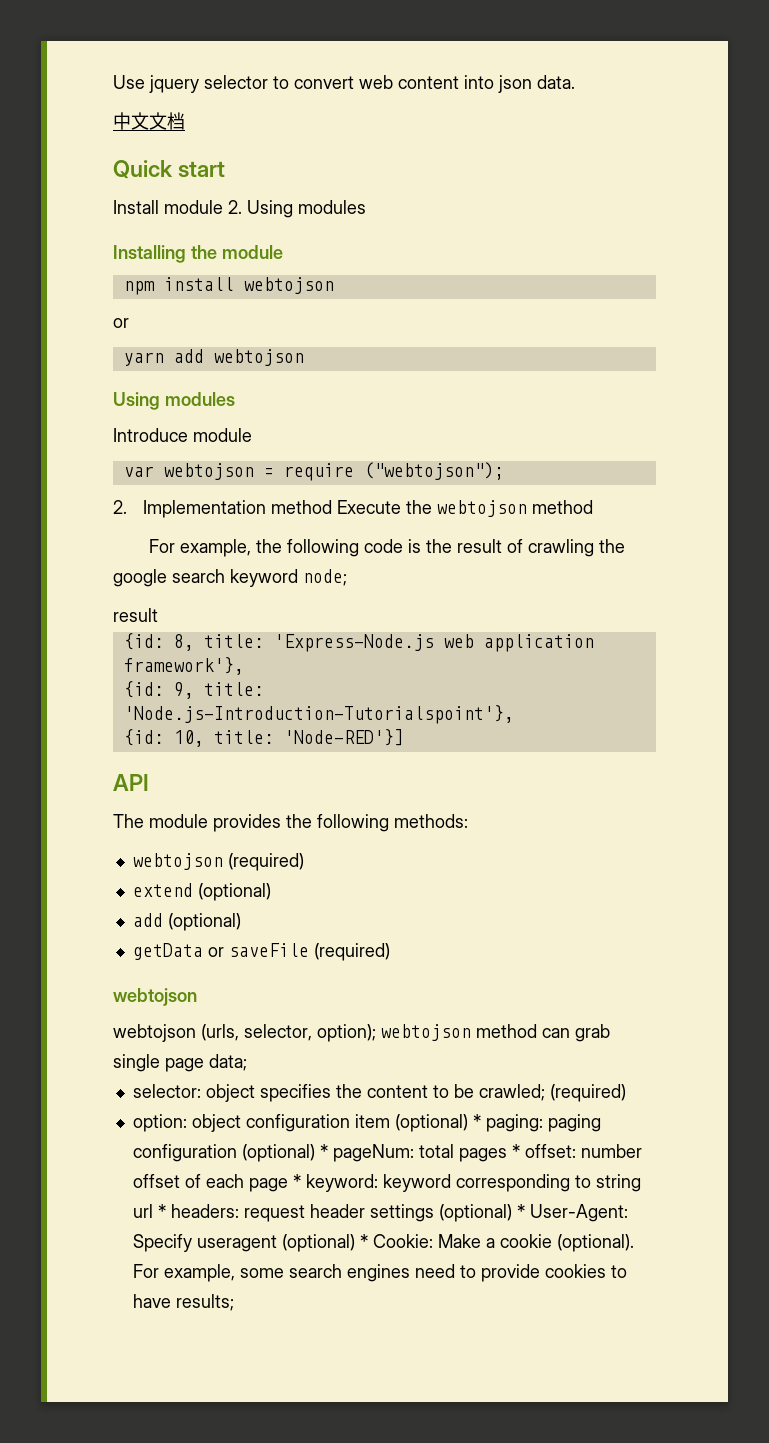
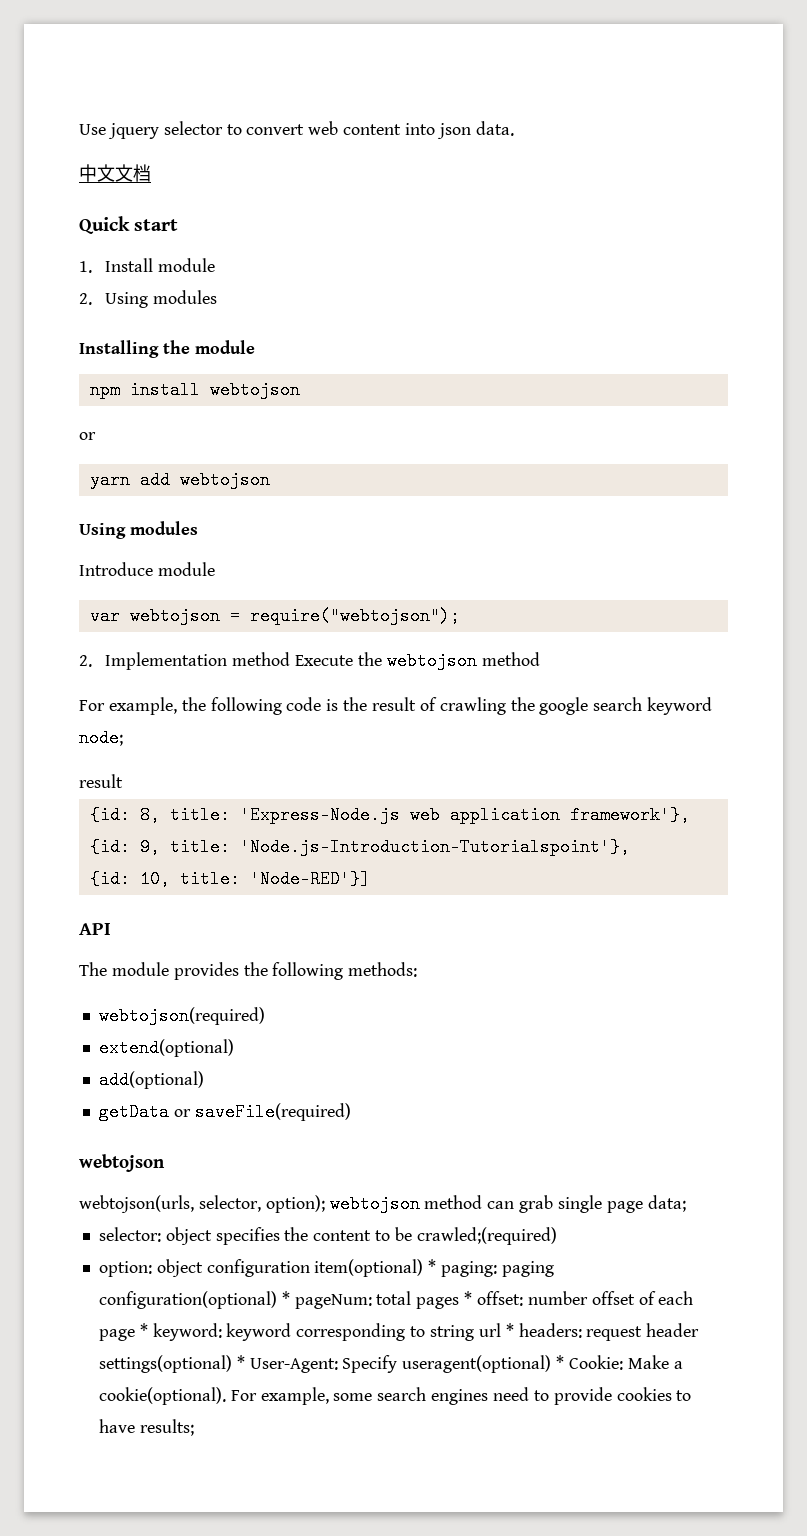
- Install module 2. Using modules
+ 1. Install module
+ 2. Using modules
- var webtojson = require ("webtojson");
+ var webtojson = require("webtojson");
- webtojson (required)
- extend (optional)
- add (optional)
+ webtojson(required)
+ extend(optional)
+ add(optional)
- getData or saveFile (required)
+ getData or saveFile(required)
  webtojson
- webtojson (urls, selector, option); webtojson method can grab single page data;
+ webtojson(urls, selector, option); webtojson method can grab single page data;
- selector: object specifies the content to be crawled; (required)
+ selector: object specifies the content to be crawled;(required)
- option: object configuration item (optional) * paging: paging configuration (optional) * pageNum: total pages * offset: number offset of each page * keyword: keyword corresponding to string url * headers: request header settings (optional) * User-Agent: Specify useragent (optional) * Cookie: Make a cookie (optional).
+ option: object configuration item(optional) * paging: paging configuration(optional) * pageNum: total pages * offset: number offset of each page * keyword: keyword corresponding to string url * headers: request header settings(optional) * User-Agent: Specify useragent(optional) * Cookie: Make a cookie(optional).

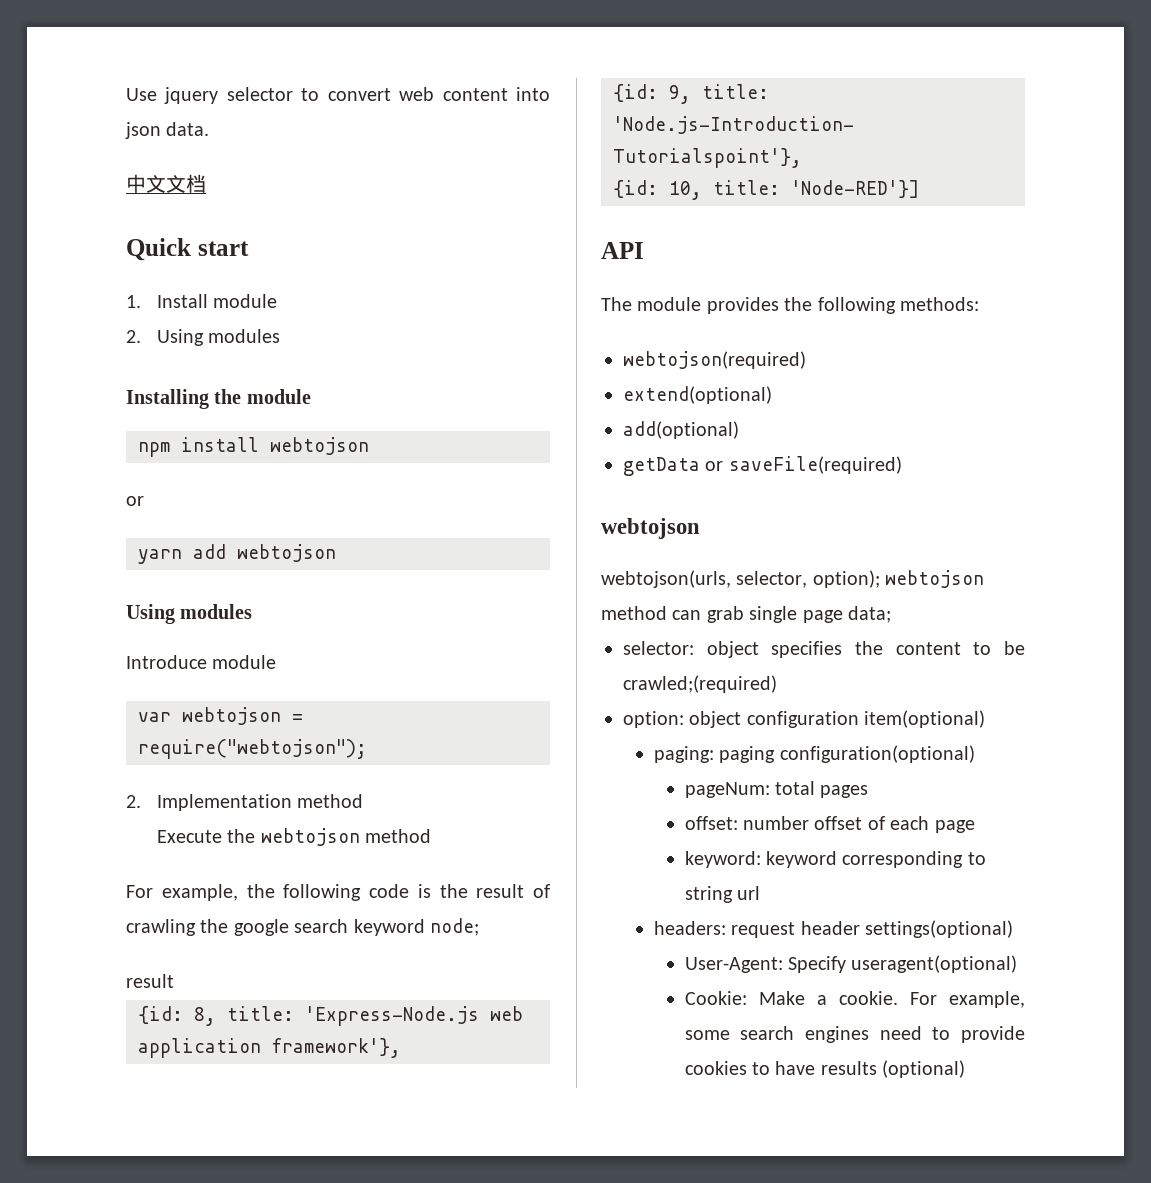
- 2. Implementation method Execute the webtojson method
+ 2. Implementation method
+ Execute the webtojson method
- option: object configuration item(optional) * paging: paging configuration(optional) * pageNum: total pages * offset: number offset of each page * keyword: keyword corresponding to string url * headers: request header settings(optional) * User-Agent: Specify useragent(optional) * Cookie: Make a cookie(optional).
+ option: object configuration item(optional)
+ paging: paging configuration(optional)
+ pageNum: total pages
+ offset: number offset of each page
+ keyword: keyword corresponding to string url
+ headers: request header settings(optional)
+ User-Agent: Specify useragent(optional)
+ Cookie: Make a cookie.
- For example, some search engines need to provide cookies to have results;
+ For example, some search engines need to provide cookies to have results (optional)

